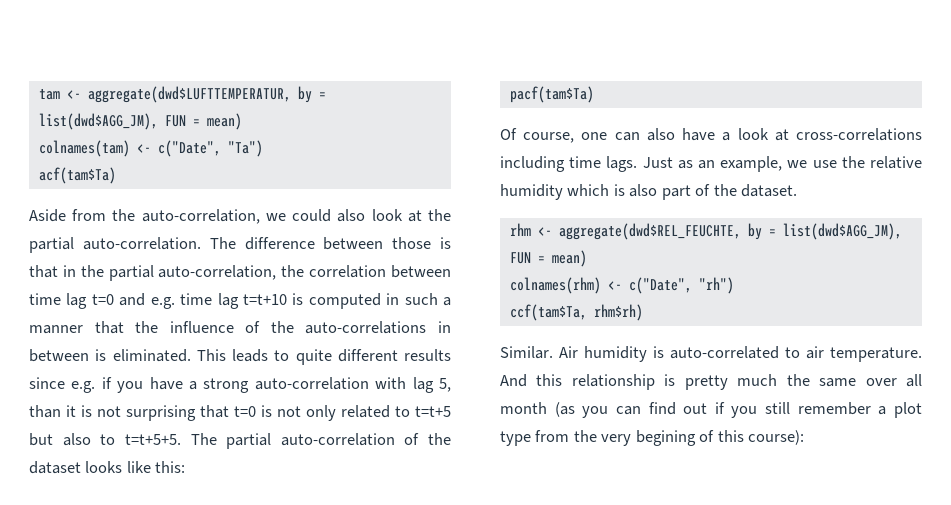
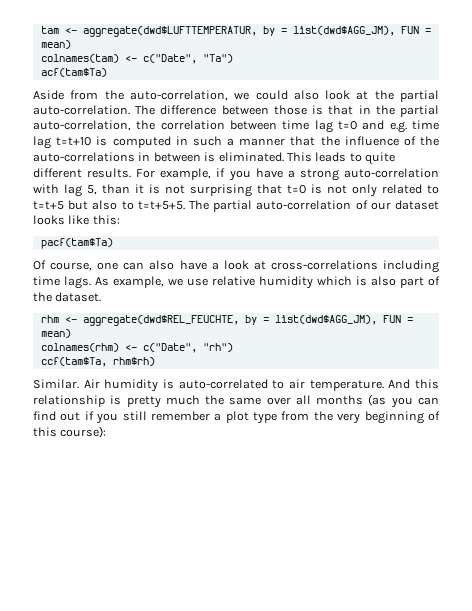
- This leads to quite different results since e.g. if you have a strong auto-correlation with lag 5, than it is not surprising that t=0 is not only related to t=t+5 but also to t=t+5+5.
+ This leads to quite different results. For example, if you have a strong auto-correlation with lag 5, than it is not surprising that t=0 is not only related to t=t+5 but also to t=t+5+5.
- The partial auto-correlation of the dataset looks like this:
+ The partial auto-correlation of our dataset looks like this:
- Just as an example, we use the relative humidity which is also part of the dataset.
+ As example, we use relative humidity which is also part of the dataset.
- And this relationship is pretty much the same over all month (as you can find out if you still remember a plot type from the very begining of this course):
+ And this relationship is pretty much the same over all months (as you can find out if you still remember a plot type from the very beginning of this course):

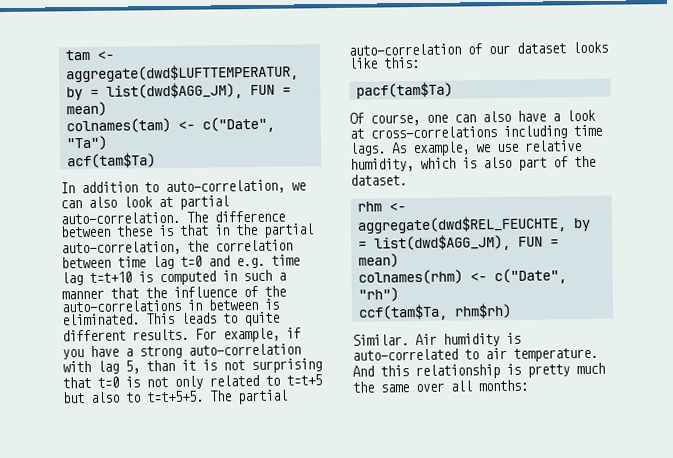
- Aside from the auto-correlation, we could also look at the partial auto-correlation.
+ In addition to auto-correlation, we can also look at partial auto-correlation.
- The difference between those is that in the partial auto-correlation, the correlation between time lag t=0 and e.g. time lag t=t+10 is computed in such a manner that the influence of the auto-correlations in between is eliminated.
+ The difference between these is that in the partial auto-correlation, the correlation between time lag t=0 and e.g. time lag t=t+10 is computed in such a manner that the influence of the auto-correlations in between is eliminated.
- As example, we use relative humidity which is also part of the dataset.
+ As example, we use relative humidity, which is also part of the dataset.
- And this relationship is pretty much the same over all months (as you can find out if you still remember a plot type from the very beginning of this course):
+ And this relationship is pretty much the same over all months:

